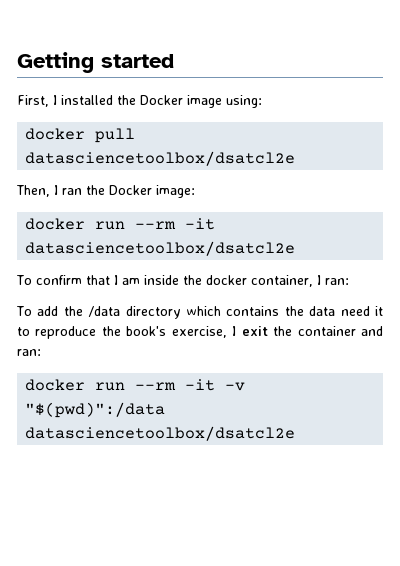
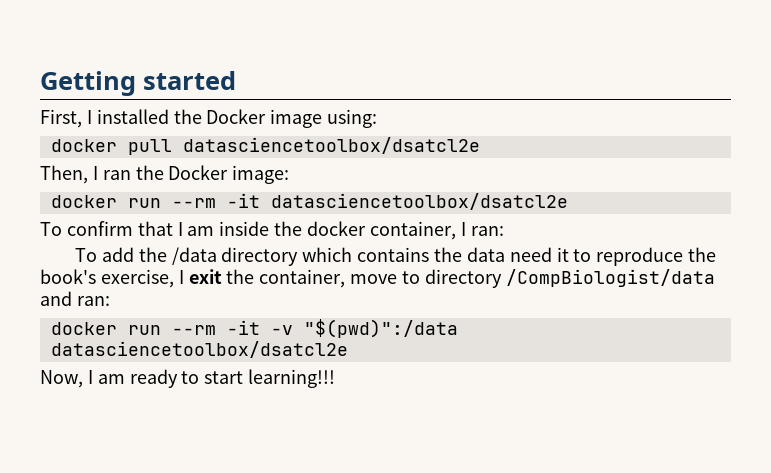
- To add the /data directory which contains the data need it to reproduce the book's exercise, I exit the container and ran:
+ To add the /data directory which contains the data need it to reproduce the book's exercise, I exit the container, move to directory /CompBiologist/data and ran:
+ Now, I am ready to start learning!!!

